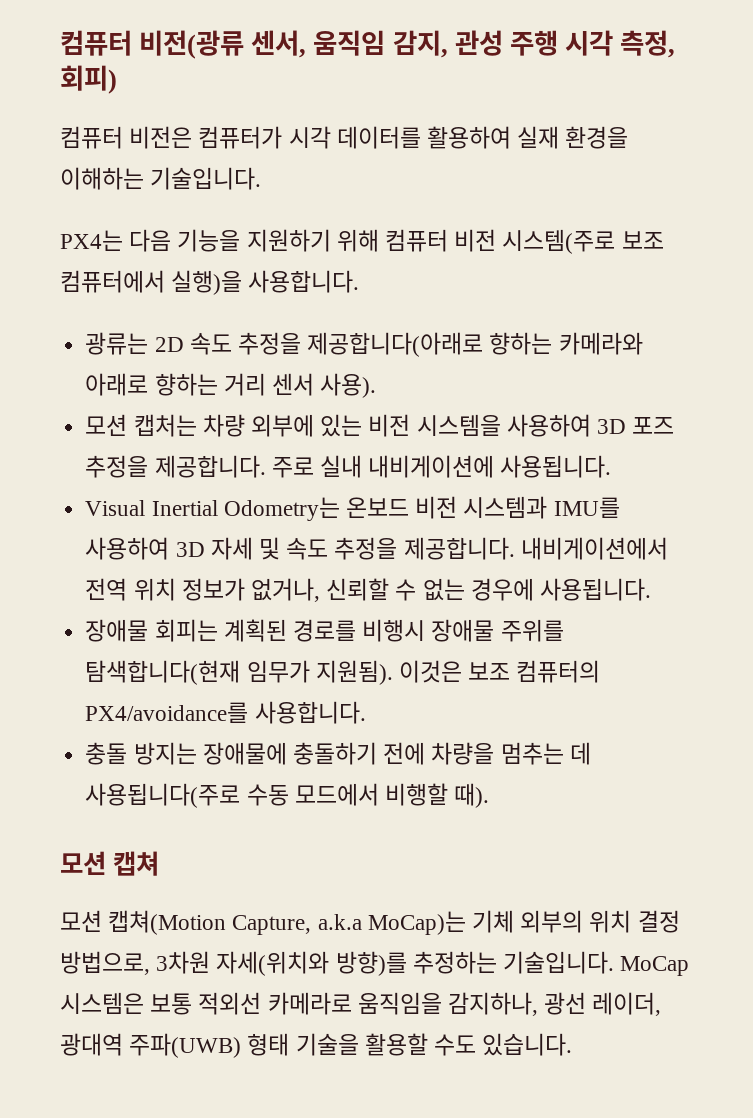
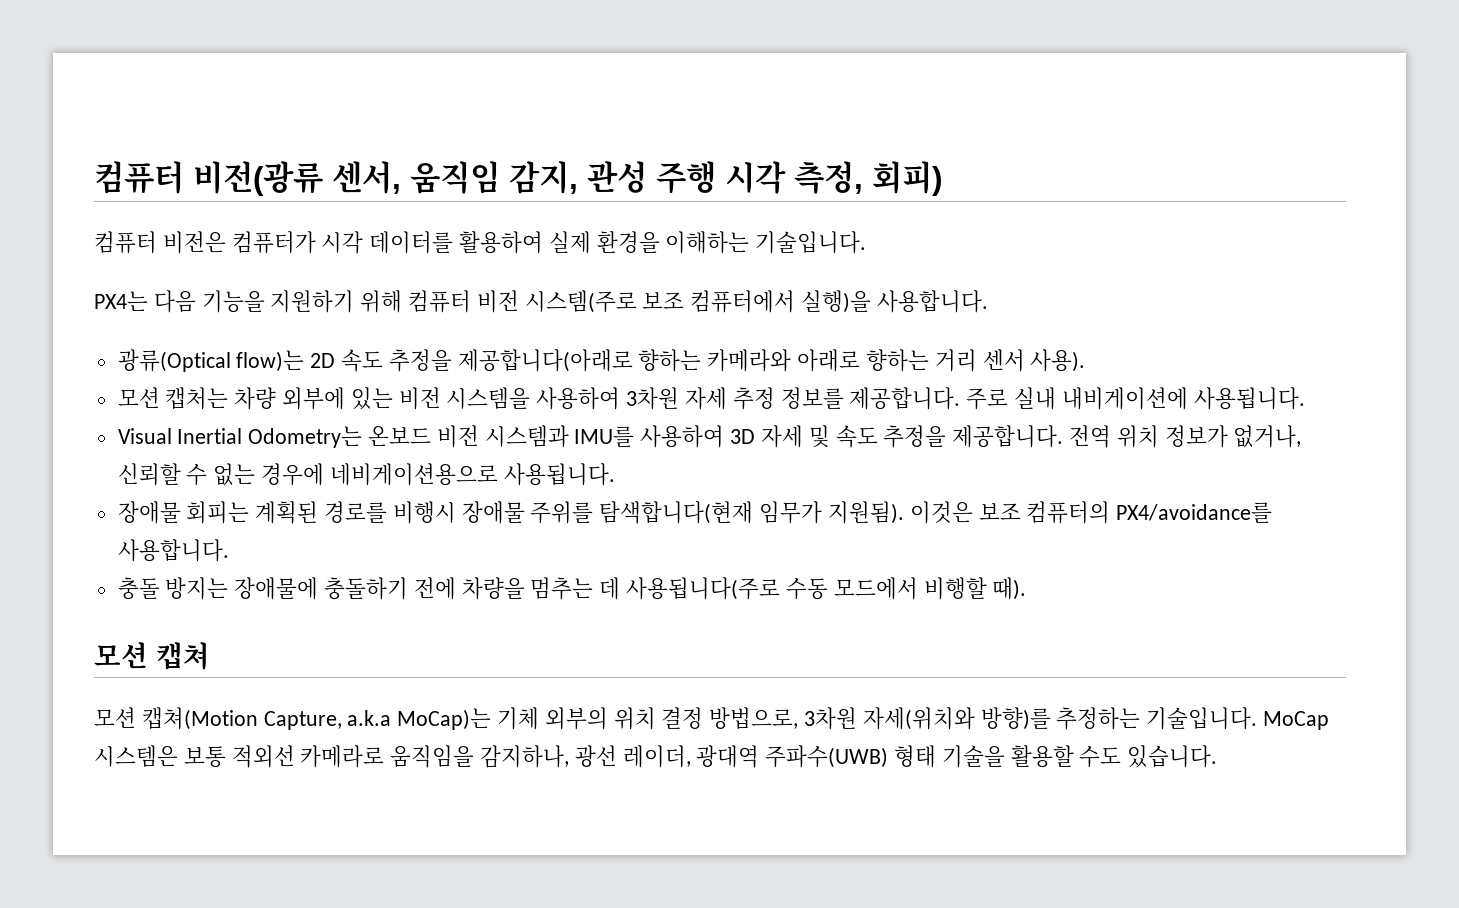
- 컴퓨터 비전은 컴퓨터가 시각 데이터를 활용하여 실재 환경을 이해하는 기술입니다.
+ 컴퓨터 비전은 컴퓨터가 시각 데이터를 활용하여 실제 환경을 이해하는 기술입니다.
- 광류는 2D 속도 추정을 제공합니다(아래로 향하는 카메라와 아래로 향하는 거리 센서 사용).
+ 광류(Optical flow)는 2D 속도 추정을 제공합니다(아래로 향하는 카메라와 아래로 향하는 거리 센서 사용).
- 모션 캡처는 차량 외부에 있는 비전 시스템을 사용하여 3D 포즈 추정을 제공합니다.
+ 모션 캡처는 차량 외부에 있는 비전 시스템을 사용하여 3차원 자세 추정 정보를 제공합니다.
- 내비게이션에서 전역 위치 정보가 없거나, 신뢰할 수 없는 경우에 사용됩니다.
+ 전역 위치 정보가 없거나, 신뢰할 수 없는 경우에 네비게이션용으로 사용됩니다.
- MoCap 시스템은 보통 적외선 카메라로 움직임을 감지하나, 광선 레이더, 광대역 주파(UWB) 형태 기술을 활용할 수도 있습니다.
+ MoCap 시스템은 보통 적외선 카메라로 움직임을 감지하나, 광선 레이더, 광대역 주파수(UWB) 형태 기술을 활용할 수도 있습니다.

